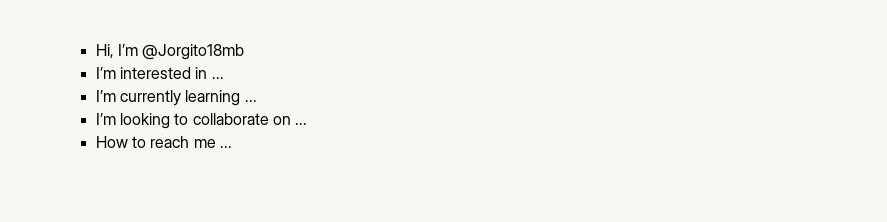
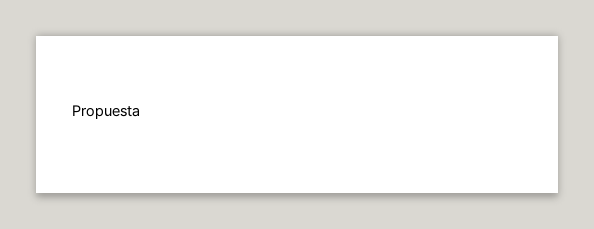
- Hi, I’m @Jorgito18mb
- I’m interested in ...
- I’m currently learning ...
- I’m looking to collaborate on ...
- How to reach me ...
+ Propuesta

